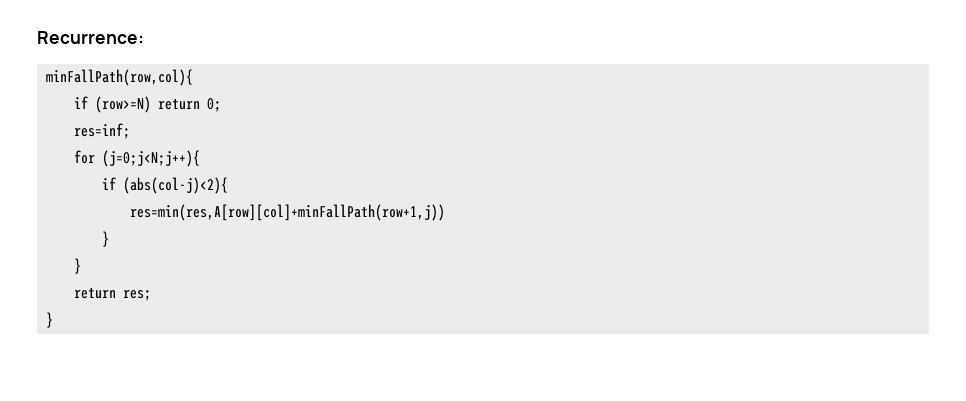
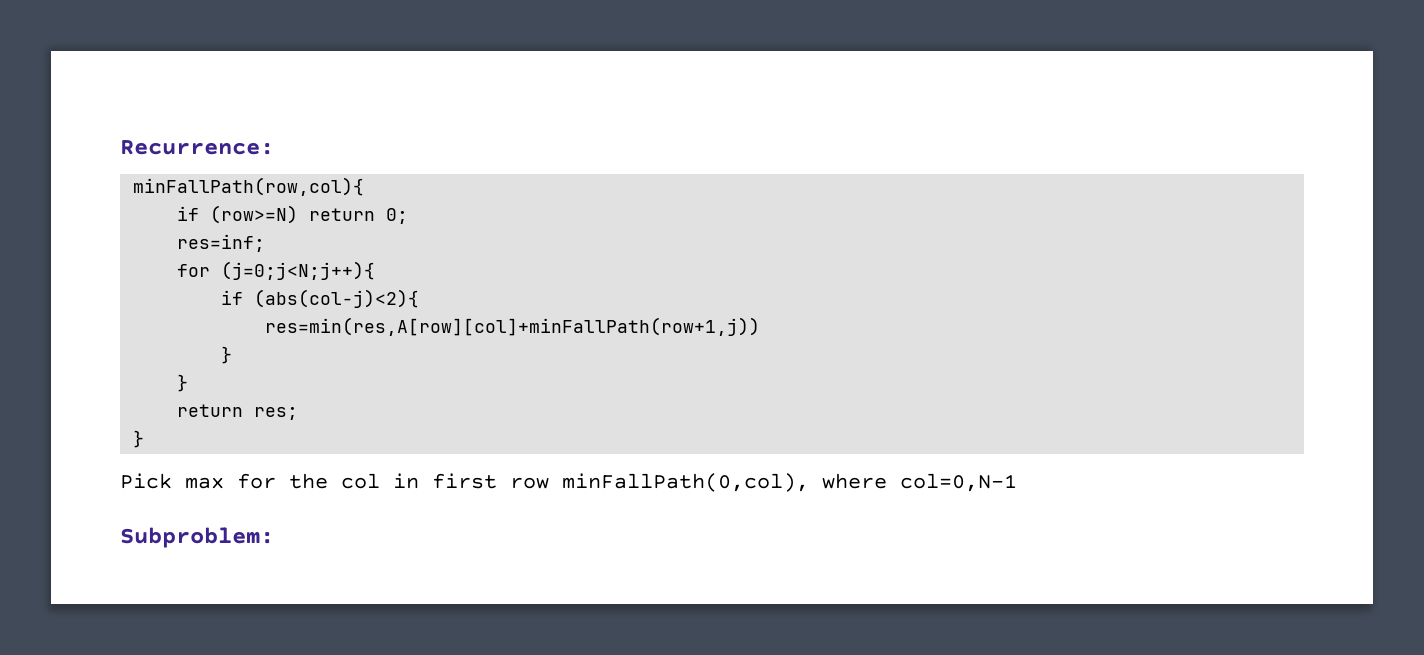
+ Pick max for the col in first row minFallPath(0,col), where col=0,N-1
+ Subproblem:

